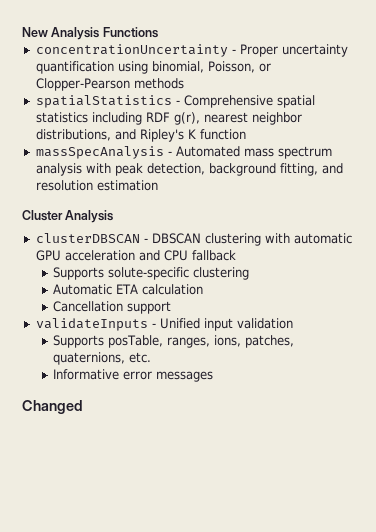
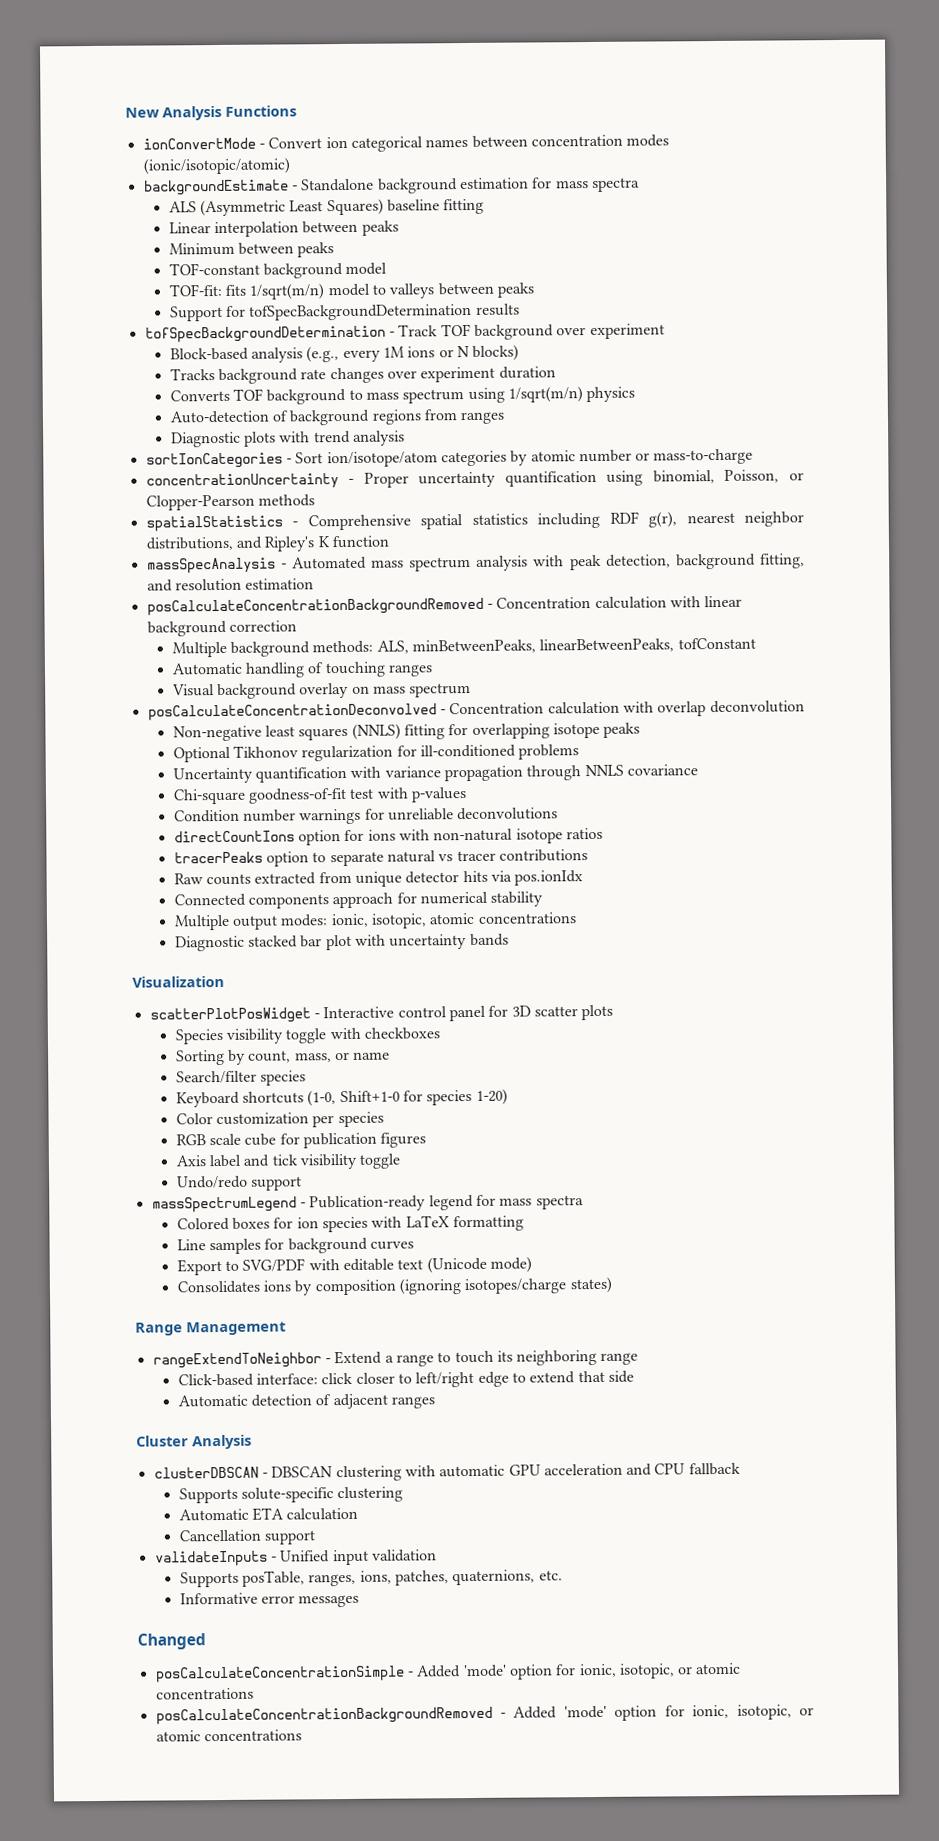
+ ionConvertMode - Convert ion categorical names between concentration modes (ionic/isotopic/atomic)
+ backgroundEstimate - Standalone background estimation for mass spectra
+ ALS (Asymmetric Least Squares) baseline fitting
+ Linear interpolation between peaks
+ Minimum between peaks
+ TOF-constant background model
+ TOF-fit: fits 1/sqrt(m/n) model to valleys between peaks
+ Support for tofSpecBackgroundDetermination results
+ tofSpecBackgroundDetermination - Track TOF background over experiment
+ Block-based analysis (e.g., every 1M ions or N blocks)
+ Tracks background rate changes over experiment duration
+ Converts TOF background to mass spectrum using 1/sqrt(m/n) physics
+ Auto-detection of background regions from ranges
+ Diagnostic plots with trend analysis
+ sortIonCategories - Sort ion/isotope/atom categories by atomic number or mass-to-charge
+ posCalculateConcentrationBackgroundRemoved - Concentration calculation with linear background correction
+ Multiple background methods: ALS, minBetweenPeaks, linearBetweenPeaks, tofConstant
+ Automatic handling of touching ranges
+ Visual background overlay on mass spectrum
+ posCalculateConcentrationDeconvolved - Concentration calculation with overlap deconvolution
+ Non-negative least squares (NNLS) fitting for overlapping isotope peaks
+ Optional Tikhonov regularization for ill-conditioned problems
+ Uncertainty quantification with variance propagation through NNLS covariance
+ Chi-square goodness-of-fit test with p-values
+ Condition number warnings for unreliable deconvolutions
+ directCountIons option for ions with non-natural isotope ratios
+ tracerPeaks option to separate natural vs tracer contributions
+ Raw counts extracted from unique detector hits via pos.ionIdx
+ Connected components approach for numerical stability
+ Multiple output modes: ionic, isotopic, atomic concentrations
+ Diagnostic stacked bar plot with uncertainty bands
+ Visualization
+ scatterPlotPosWidget - Interactive control panel for 3D scatter plots
+ Species visibility toggle with checkboxes
+ Sorting by count, mass, or name
+ Search/filter species
+ Keyboard shortcuts (1-0, Shift+1-0 for species 1-20)
+ Color customization per species
+ RGB scale cube for publication figures
+ Axis label and tick visibility toggle
+ Undo/redo support
+ massSpectrumLegend - Publication-ready legend for mass spectra
+ Colored boxes for ion species with LaTeX formatting
+ Line samples for background curves
+ Export to SVG/PDF with editable text (Unicode mode)
+ Consolidates ions by composition (ignoring isotopes/charge states)
+ Range Management
+ rangeExtendToNeighbor - Extend a range to touch its neighboring range
+ Click-based interface: click closer to left/right edge to extend that side
+ Automatic detection of adjacent ranges
+ posCalculateConcentrationSimple - Added 'mode' option for ionic, isotopic, or atomic concentrations
+ posCalculateConcentrationBackgroundRemoved - Added 'mode' option for ionic, isotopic, or atomic concentrations

